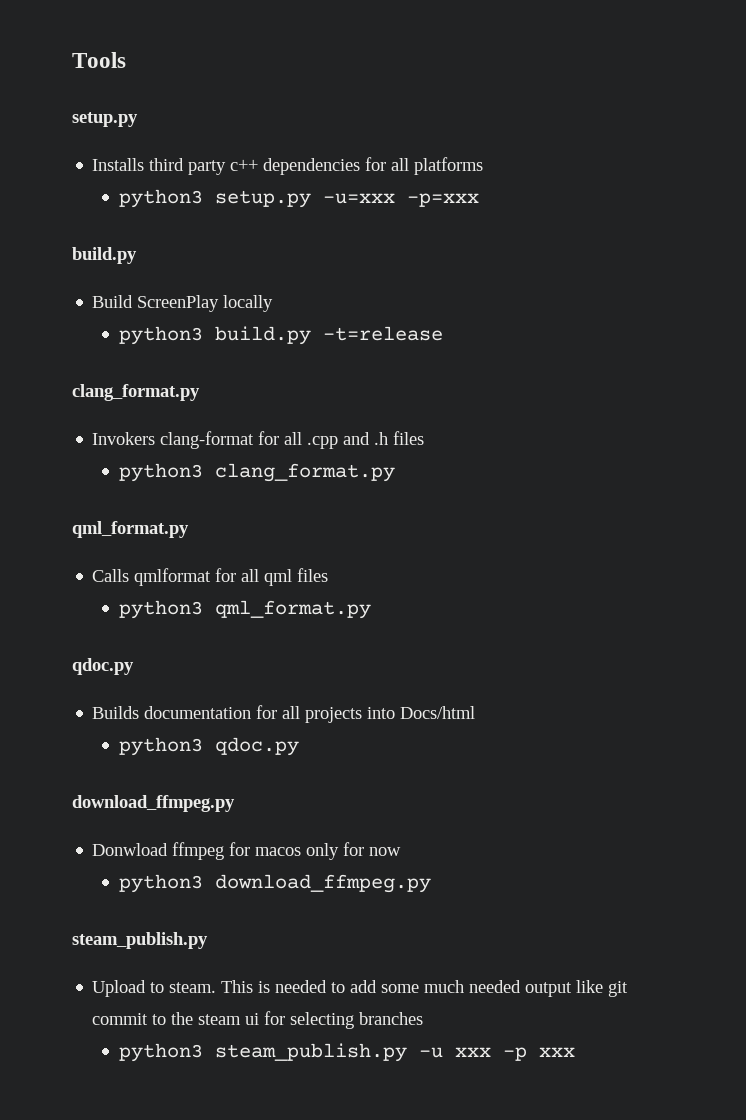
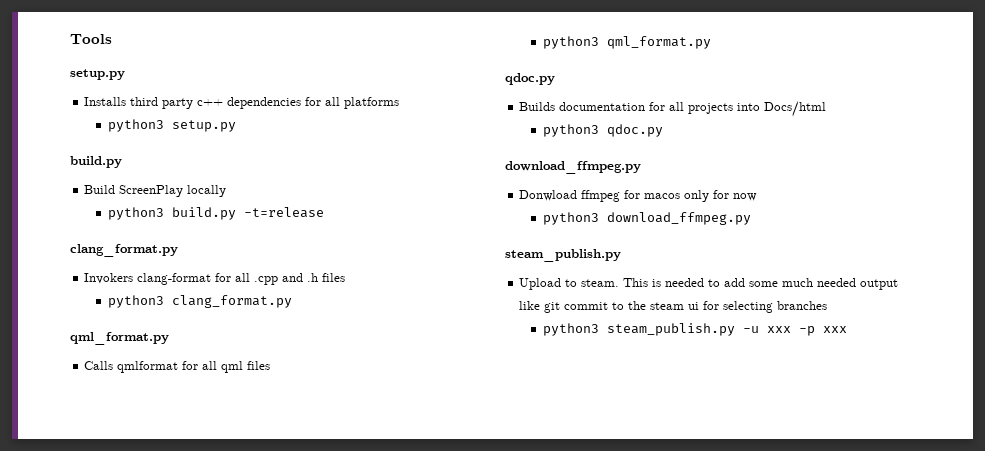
- python3 setup.py -u=xxx -p=xxx
+ python3 setup.py

